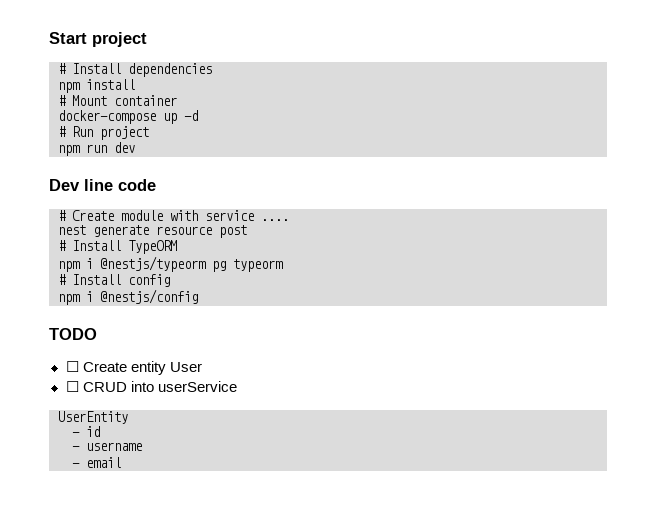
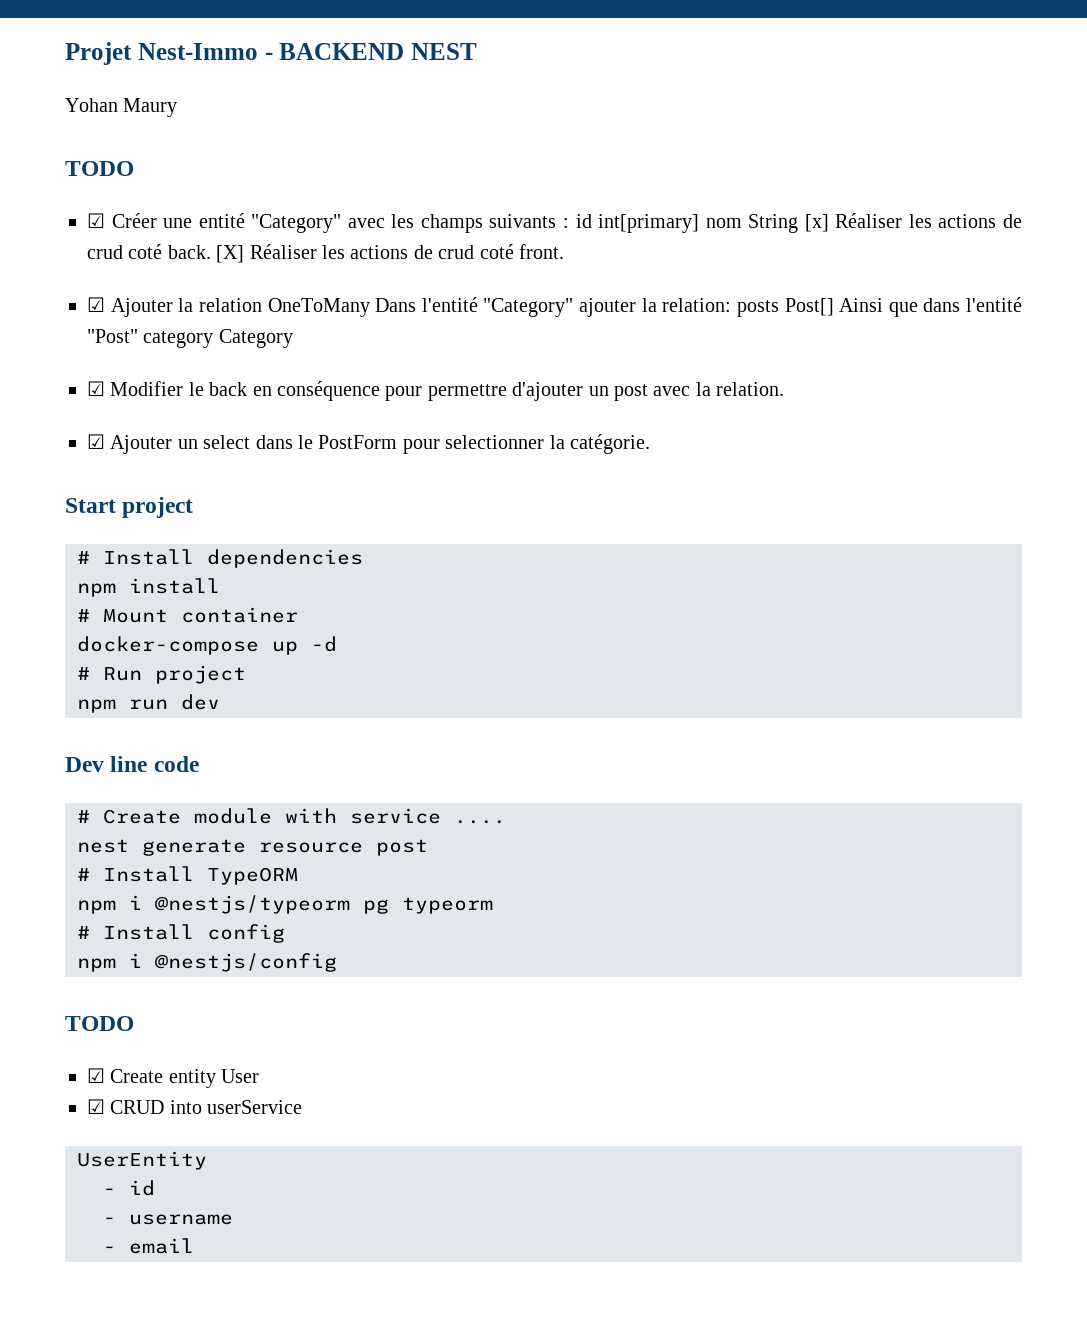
+ Projet Nest-Immo - BACKEND NEST
+ Yohan Maury
+ TODO
+ ☑ Créer une entité "Category" avec les champs suivants : id int[primary] nom String [x] Réaliser les actions de crud coté back. [X] Réaliser les actions de crud coté front.
+ ☑ Ajouter la relation OneToMany Dans l'entité "Category" ajouter la relation: posts Post[] Ainsi que dans l'entité "Post" category Category
+ ☑ Modifier le back en conséquence pour permettre d'ajouter un post avec la relation.
+ ☑ Ajouter un select dans le PostForm pour selectionner la catégorie.
- ☐ Create entity User
+ ☑ Create entity User
- ☐ CRUD into userService
+ ☑ CRUD into userService

